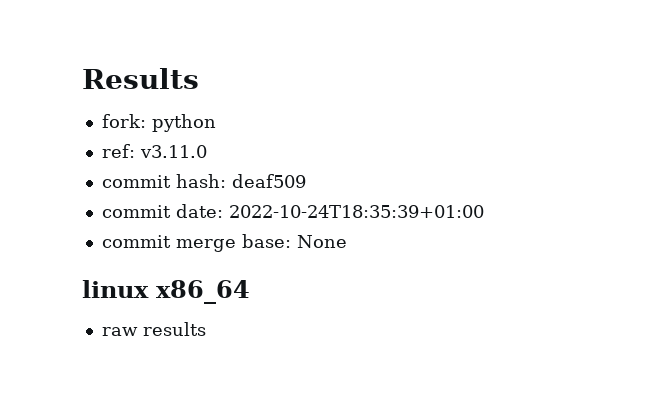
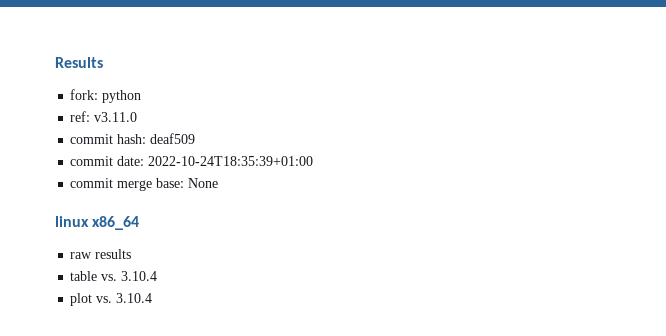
+ table vs. 3.10.4
+ plot vs. 3.10.4

